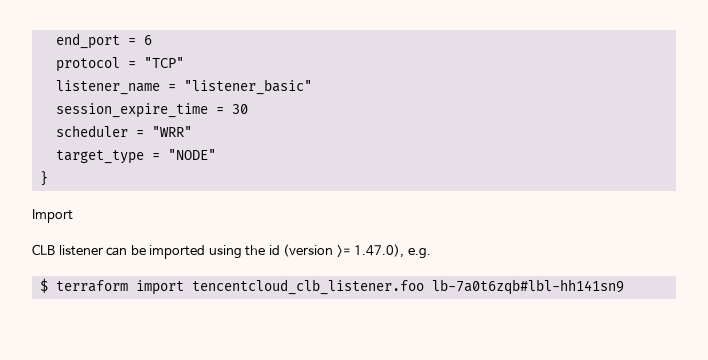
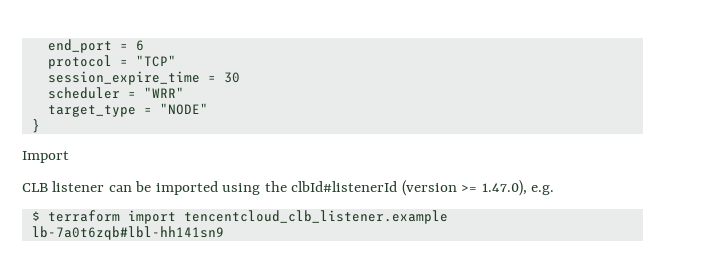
- listener_name = "listener_basic"
- CLB listener can be imported using the id (version >= 1.47.0), e.g.
+ CLB listener can be imported using the clbId#listenerId (version >= 1.47.0), e.g.
- $ terraform import tencentcloud_clb_listener.foo lb-7a0t6zqb#lbl-hh141sn9
+ $ terraform import tencentcloud_clb_listener.example lb-7a0t6zqb#lbl-hh141sn9

